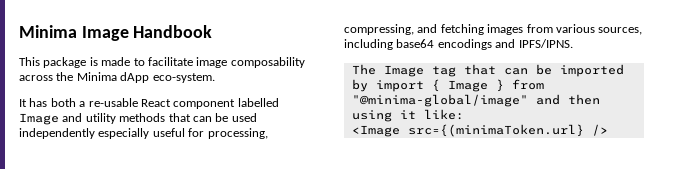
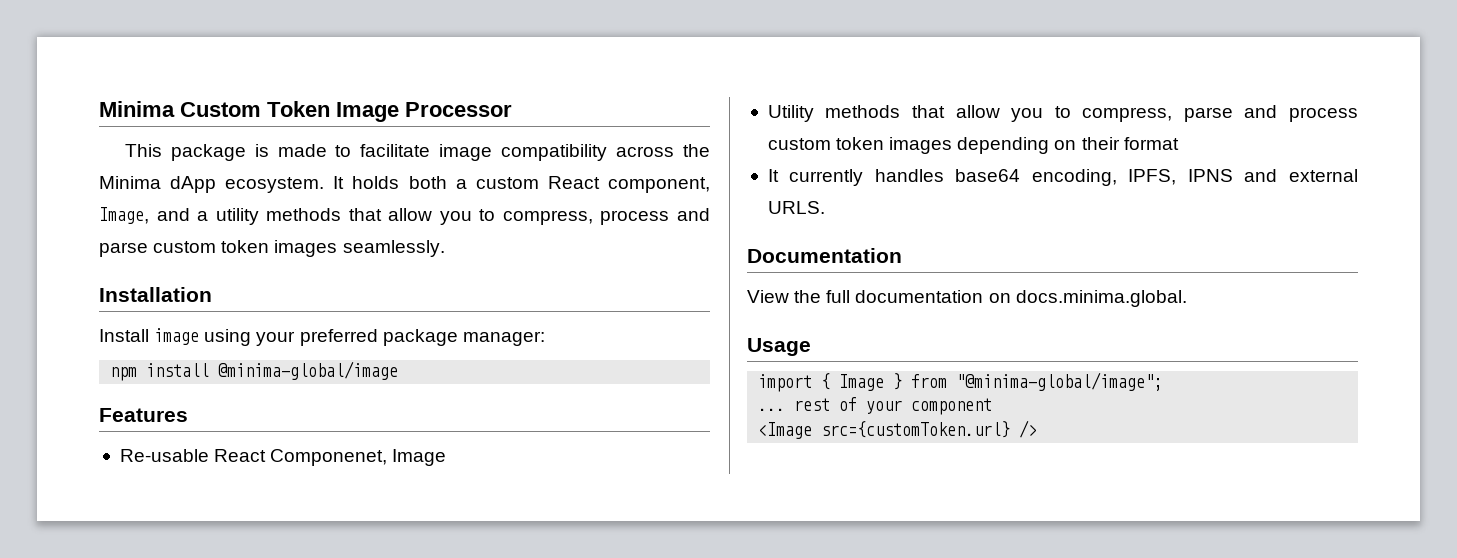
- Minima Image Handbook
+ Minima Custom Token Image Processor
- This package is made to facilitate image composability across the Minima dApp eco-system.
- It has both a re-usable React component labelled Image and utility methods that can be used independently especially useful for processing, compressing, and fetching images from various sources, including base64 encodings and IPFS/IPNS.
- The Image tag that can be imported by import { Image } from "@minima-global/image" and then using it like:
+ This package is made to facilitate image compatibility across the Minima dApp ecosystem. It holds both a custom React component, Image, and a utility methods that allow you to compress, process and parse custom token images seamlessly.
+ Installation
+ Install image using your preferred package manager:
+ npm install @minima-global/image
+ Features
+ Re-usable React Componenet, Image
+ Utility methods that allow you to compress, parse and process custom token images depending on their format
+ It currently handles base64 encoding, IPFS, IPNS and external URLS.
+ Documentation
+ View the full documentation on docs.minima.global.
+ Usage
+ import { Image } from "@minima-global/image";
+ ... rest of your component
- <Image src={(minimaToken.url} />
+ <Image src={customToken.url} />

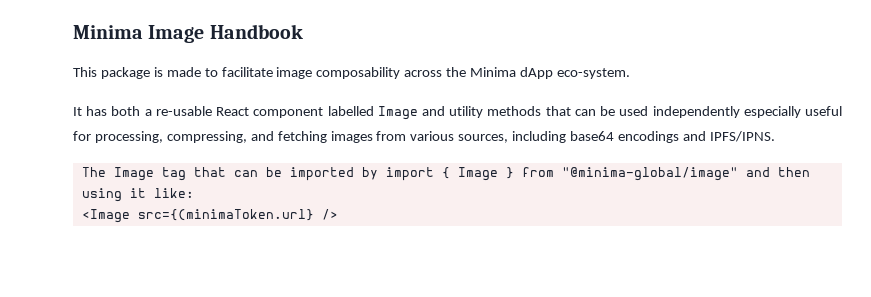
- Minima Custom Token Image Processor
+ Minima Image Handbook
- This package is made to facilitate image compatibility across the Minima dApp ecosystem. It holds both a custom React component, Image, and a utility methods that allow you to compress, process and parse custom token images seamlessly.
- Installation
- Install image using your preferred package manager:
- npm install @minima-global/image
- Features
- Re-usable React Componenet, Image
- Utility methods that allow you to compress, parse and process custom token images depending on their format
- It currently handles base64 encoding, IPFS, IPNS and external URLS.
- Documentation
- View the full documentation on docs.minima.global.
- Usage
- import { Image } from "@minima-global/image";
- ... rest of your component
+ This package is made to facilitate image composability across the Minima dApp eco-system.
+ It has both a re-usable React component labelled Image and utility methods that can be used independently especially useful for processing, compressing, and fetching images from various sources, including base64 encodings and IPFS/IPNS.
+ The Image tag that can be imported by import { Image } from "@minima-global/image" and then using it like:
- <Image src={customToken.url} />
+ <Image src={(minimaToken.url} />

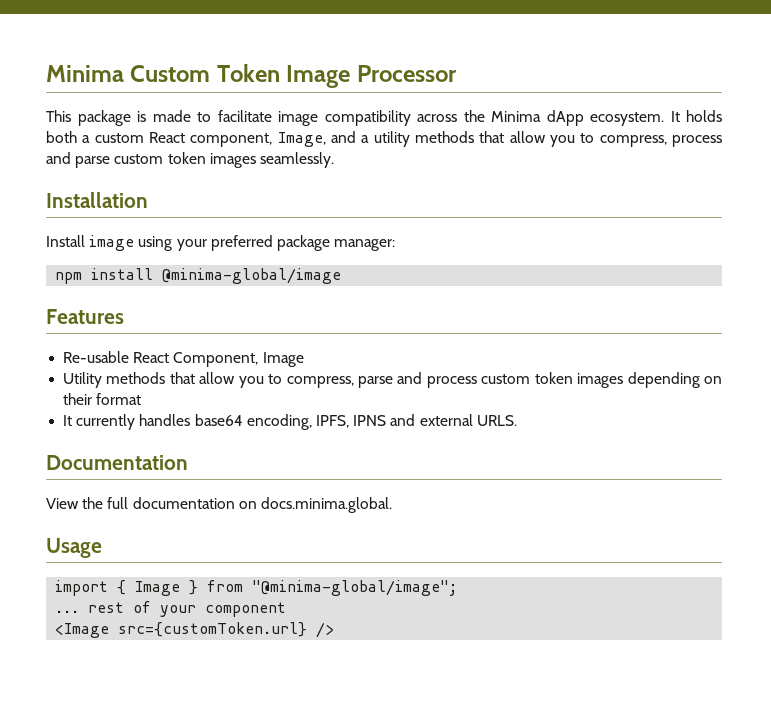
- Minima Image Handbook
+ Minima Custom Token Image Processor
- This package is made to facilitate image composability across the Minima dApp eco-system.
- It has both a re-usable React component labelled Image and utility methods that can be used independently especially useful for processing, compressing, and fetching images from various sources, including base64 encodings and IPFS/IPNS.
- The Image tag that can be imported by import { Image } from "@minima-global/image" and then using it like:
+ This package is made to facilitate image compatibility across the Minima dApp ecosystem. It holds both a custom React component, Image, and a utility methods that allow you to compress, process and parse custom token images seamlessly.
+ Installation
+ Install image using your preferred package manager:
+ npm install @minima-global/image
+ Features
+ Re-usable React Component, Image
+ Utility methods that allow you to compress, parse and process custom token images depending on their format
+ It currently handles base64 encoding, IPFS, IPNS and external URLS.
+ Documentation
+ View the full documentation on docs.minima.global.
+ Usage
+ import { Image } from "@minima-global/image";
+ ... rest of your component
- <Image src={(minimaToken.url} />
+ <Image src={customToken.url} />

